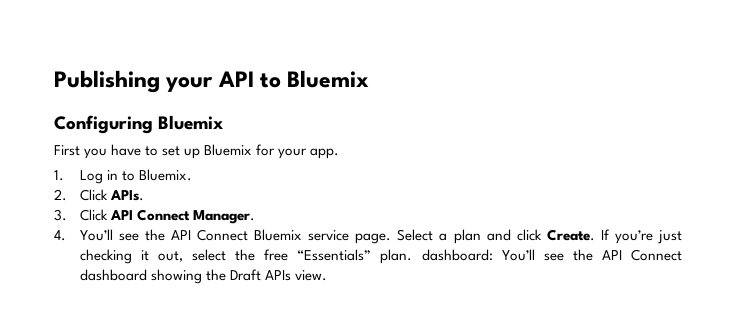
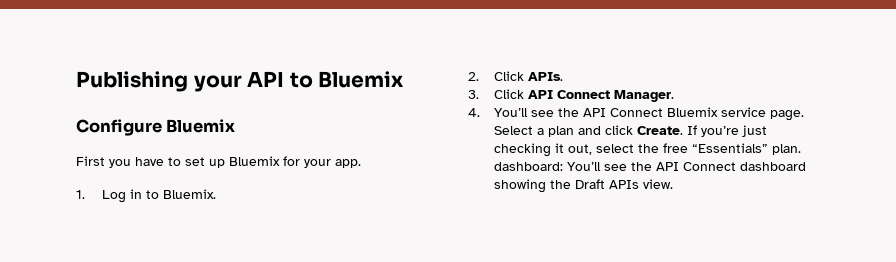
- Configuring Bluemix
+ Configure Bluemix

